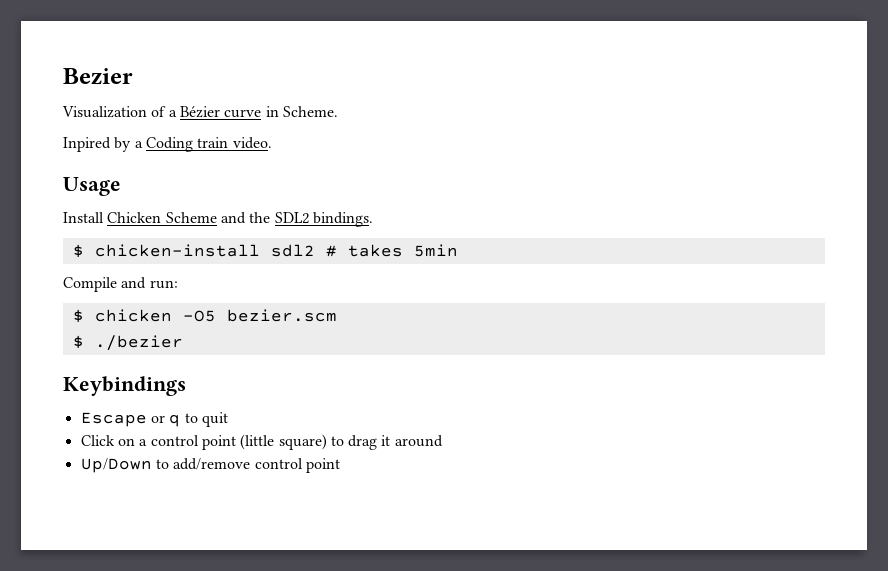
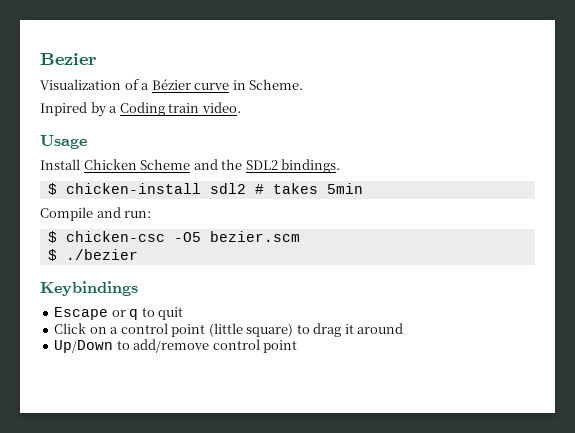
- $ chicken -O5 bezier.scm
+ $ chicken-csc -O5 bezier.scm

